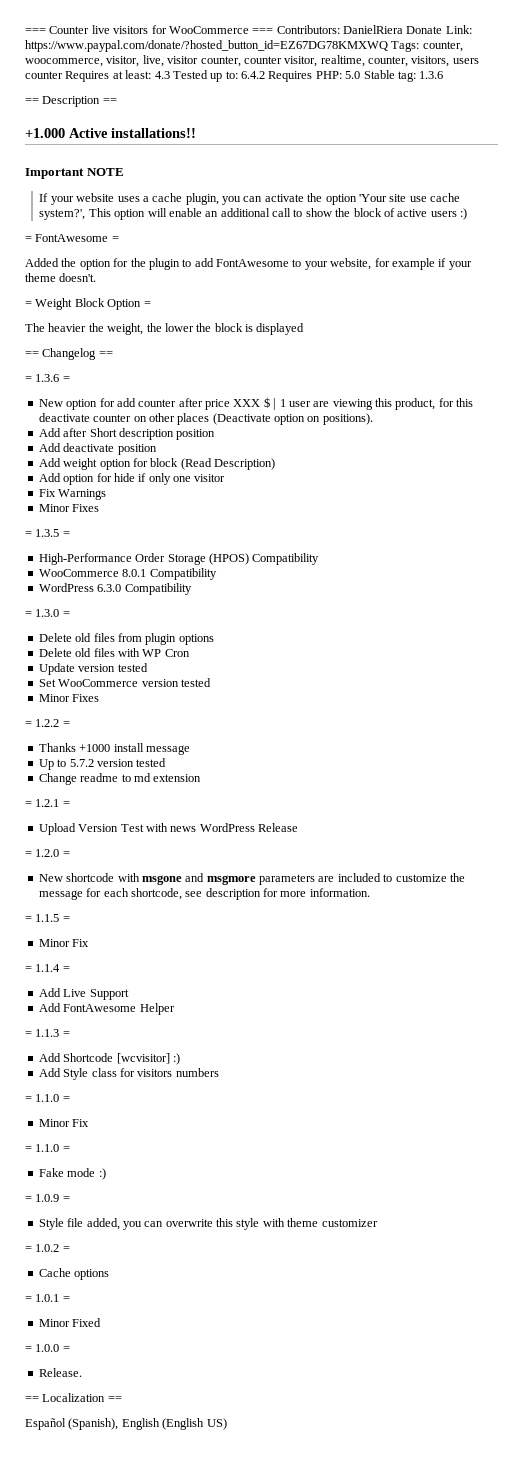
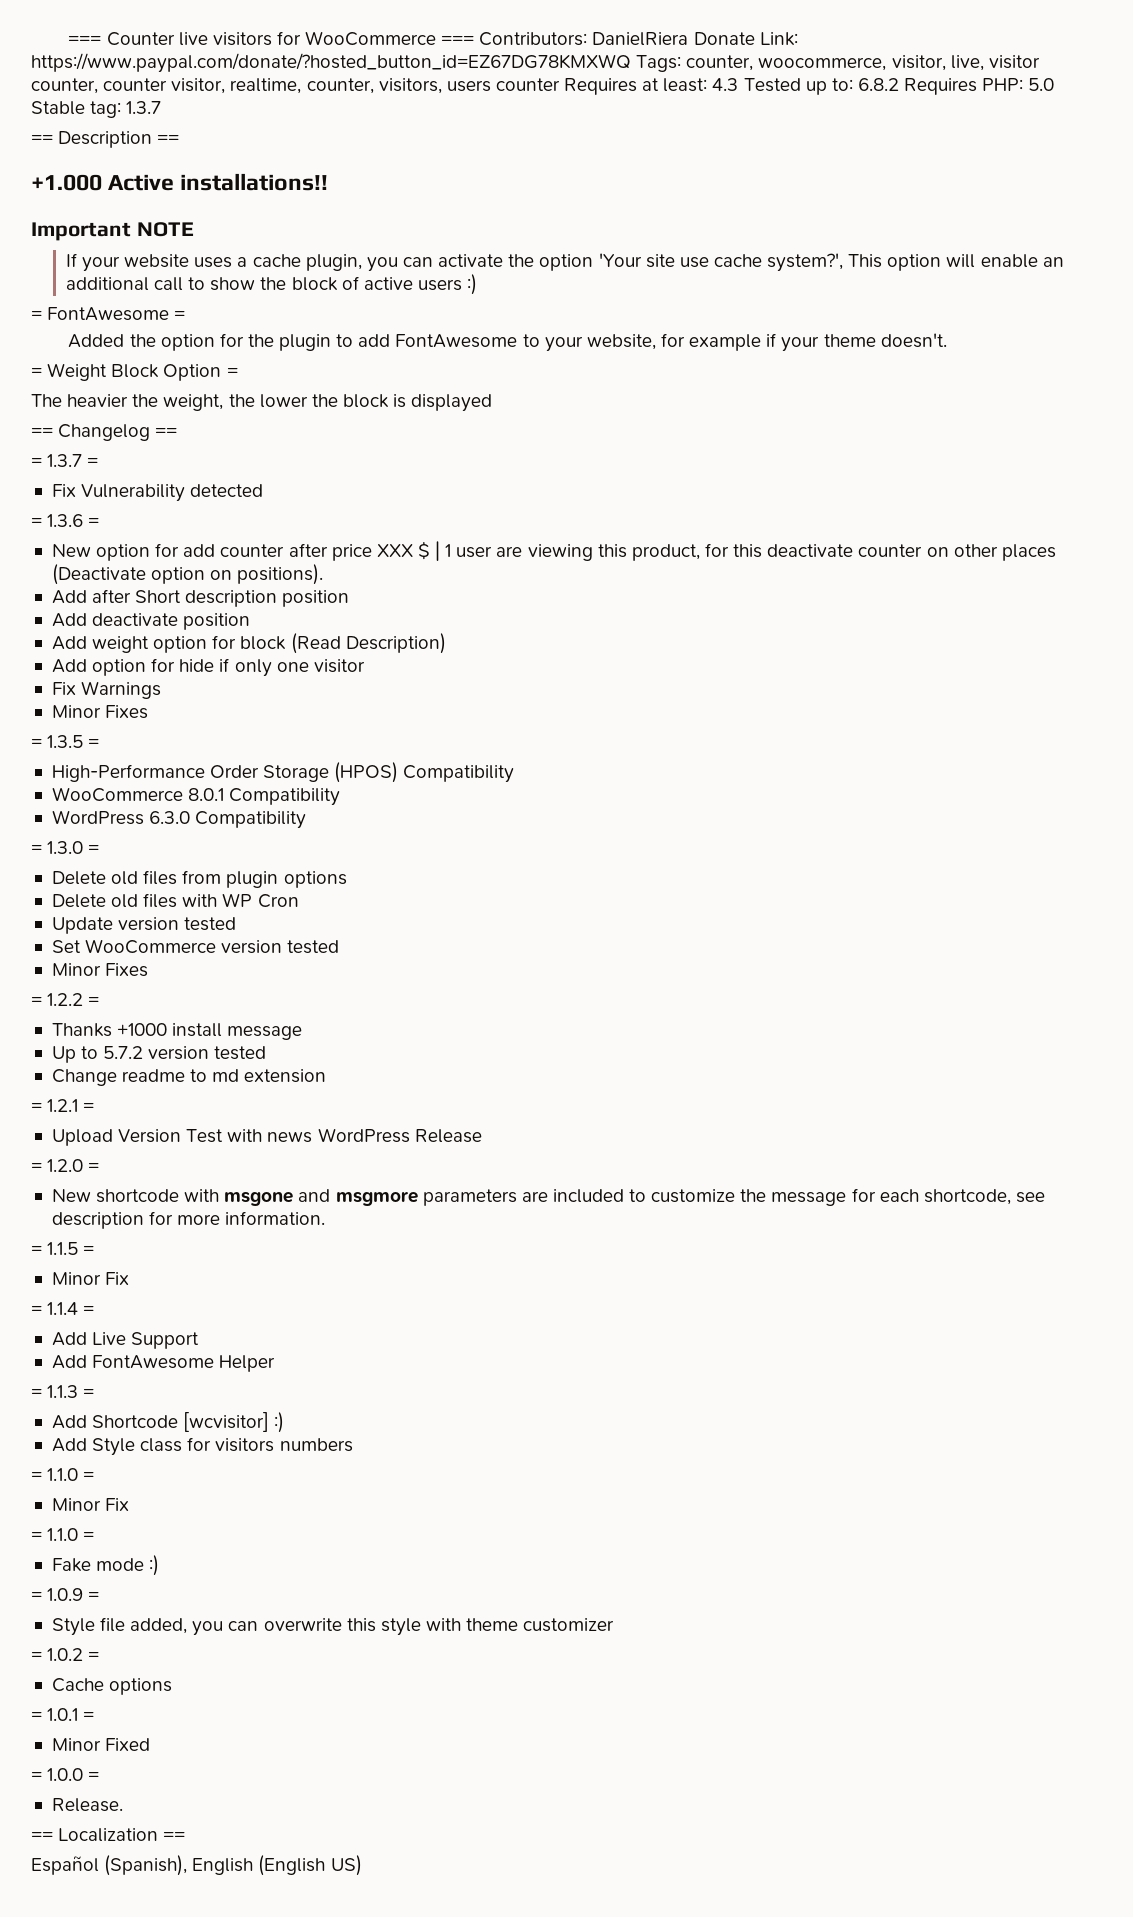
- === Counter live visitors for WooCommerce === Contributors: DanielRiera Donate Link: https://www.paypal.com/donate/?hosted_button_id=EZ67DG78KMXWQ Tags: counter, woocommerce, visitor, live, visitor counter, counter visitor, realtime, counter, visitors, users counter Requires at least: 4.3 Tested up to: 6.4.2 Requires PHP: 5.0 Stable tag: 1.3.6
+ === Counter live visitors for WooCommerce === Contributors: DanielRiera Donate Link: https://www.paypal.com/donate/?hosted_button_id=EZ67DG78KMXWQ Tags: counter, woocommerce, visitor, live, visitor counter, counter visitor, realtime, counter, visitors, users counter Requires at least: 4.3 Tested up to: 6.8.2 Requires PHP: 5.0 Stable tag: 1.3.7
+ = 1.3.7 =
+ Fix Vulnerability detected

